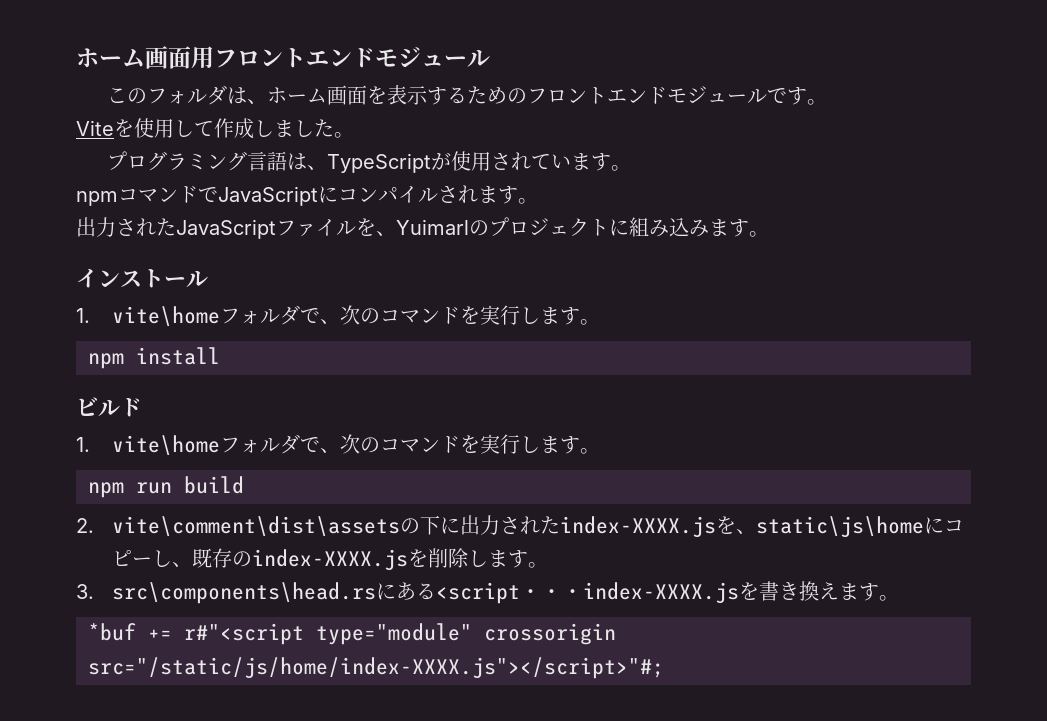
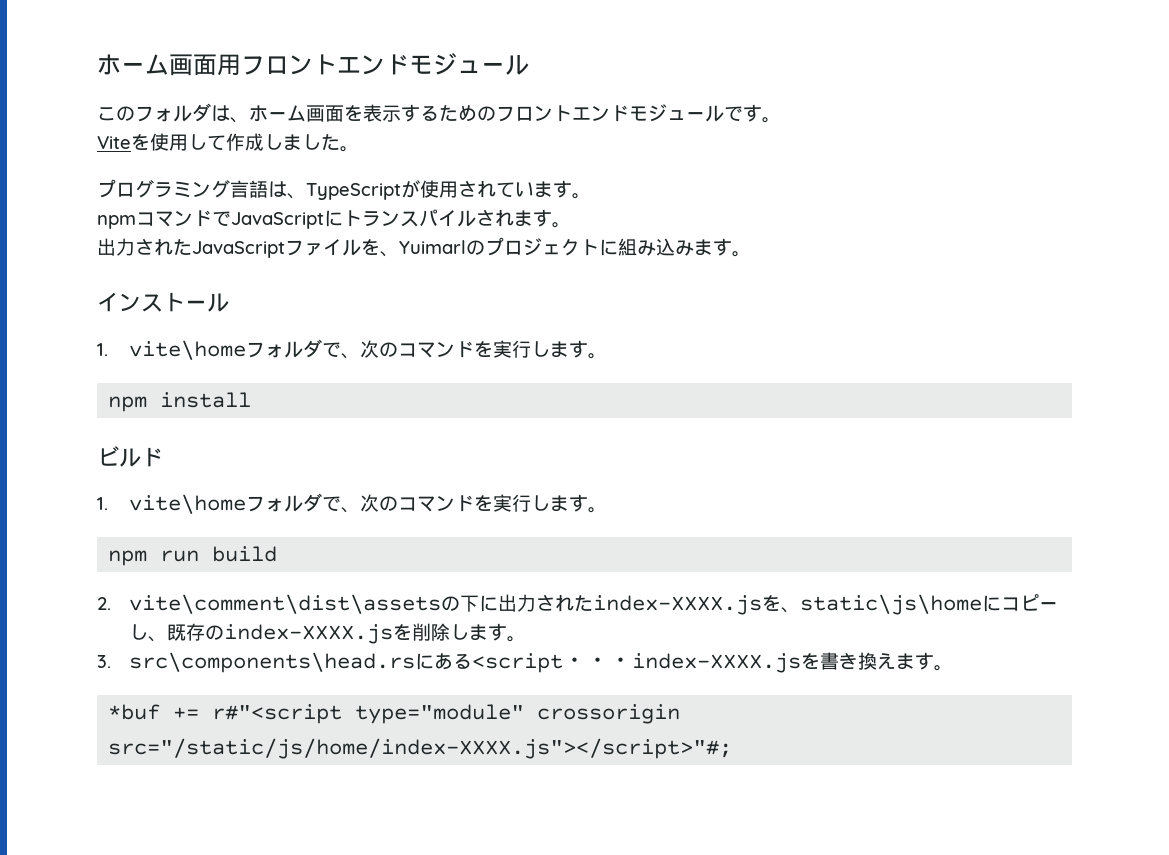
- npmコマンドでJavaScriptにコンパイルされます。
+ npmコマンドでJavaScriptにトランスパイルされます。

